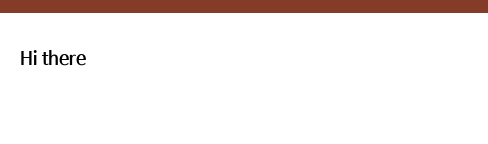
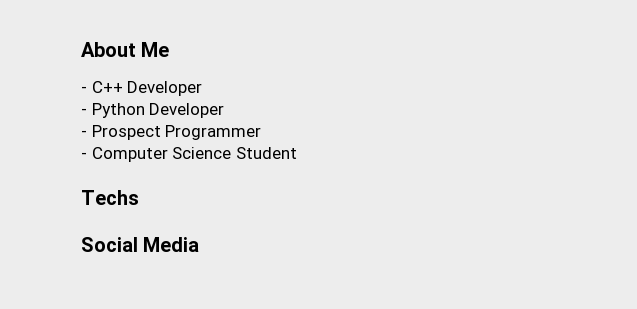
- Hi there
+ About Me
+ - C++ Developer
+ - Python Developer
+ - Prospect Programmer
+ - Computer Science Student
+ Techs
+ Social Media

